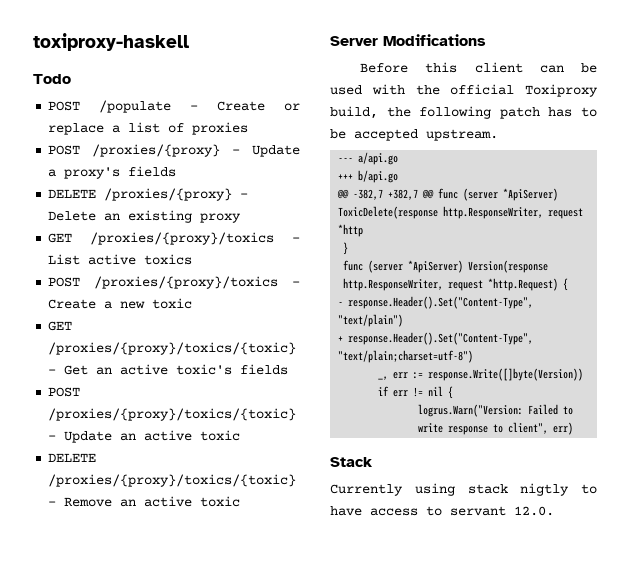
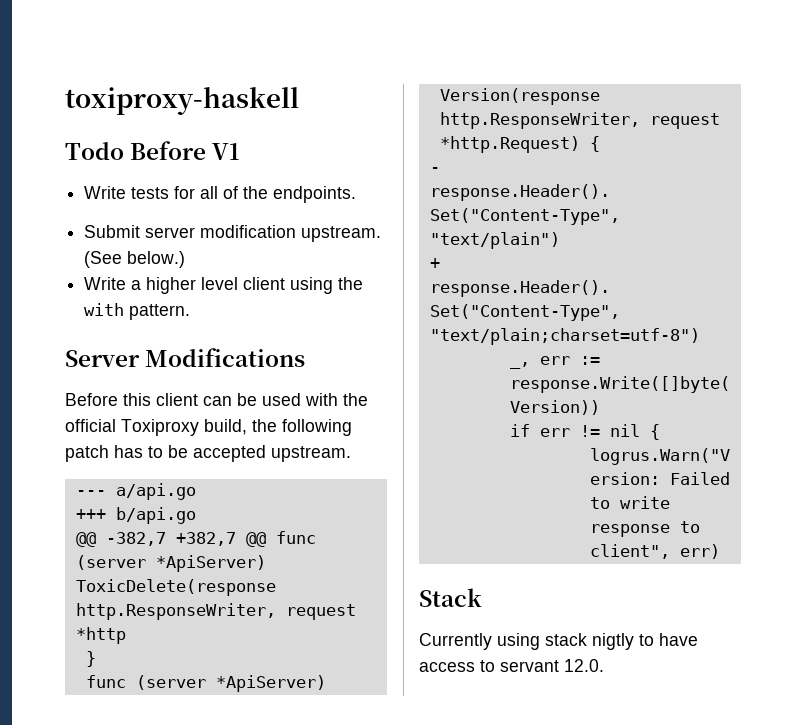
- Todo
- POST /populate - Create or replace a list of proxies
- POST /proxies/{proxy} - Update a proxy's fields
- DELETE /proxies/{proxy} - Delete an existing proxy
- GET /proxies/{proxy}/toxics - List active toxics
- POST /proxies/{proxy}/toxics - Create a new toxic
- GET /proxies/{proxy}/toxics/{toxic} - Get an active toxic's fields
- POST /proxies/{proxy}/toxics/{toxic} - Update an active toxic
- DELETE /proxies/{proxy}/toxics/{toxic} - Remove an active toxic
+ Todo Before V1
+ Write tests for all of the endpoints.
+ Submit server modification upstream. (See below.)
+ Write a higher level client using the with pattern.

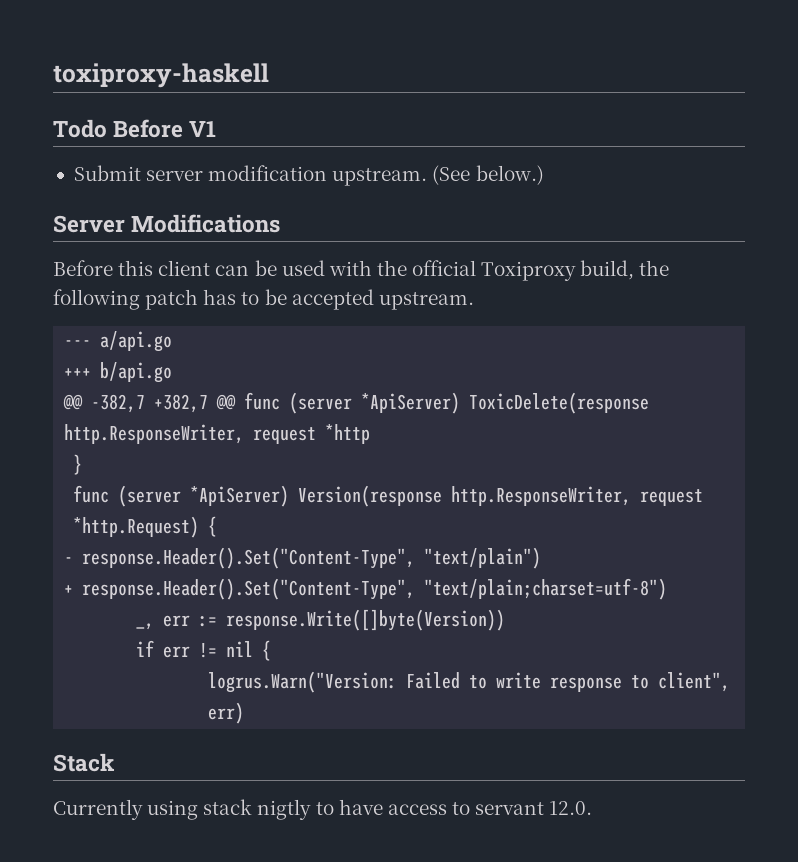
- Write tests for all of the endpoints.
- Write a higher level client using the with pattern.

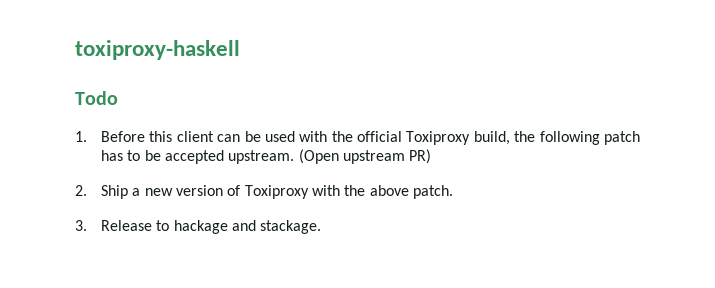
- Todo Before V1
- Submit server modification upstream. (See below.)
- Server Modifications
- Before this client can be used with the official Toxiproxy build, the following patch has to be accepted upstream.
- --- a/api.go
- +++ b/api.go
- @@ -382,7 +382,7 @@ func (server *ApiServer) ToxicDelete(response http.ResponseWriter, request *http
- }
- func (server *ApiServer) Version(response http.ResponseWriter, request *http.Request) {
- - response.Header().Set("Content-Type", "text/plain")
- + response.Header().Set("Content-Type", "text/plain;charset=utf-8")
- _, err := response.Write([]byte(Version))
- if err != nil {
- logrus.Warn("Version: Failed to write response to client", err)
- Stack
- Currently using stack nigtly to have access to servant 12.0.
+ Todo
+ 1. Before this client can be used with the official Toxiproxy build, the following patch has to be accepted upstream. (Open upstream PR)
+ 2. Ship a new version of Toxiproxy with the above patch.
+ 3. Release to hackage and stackage.

